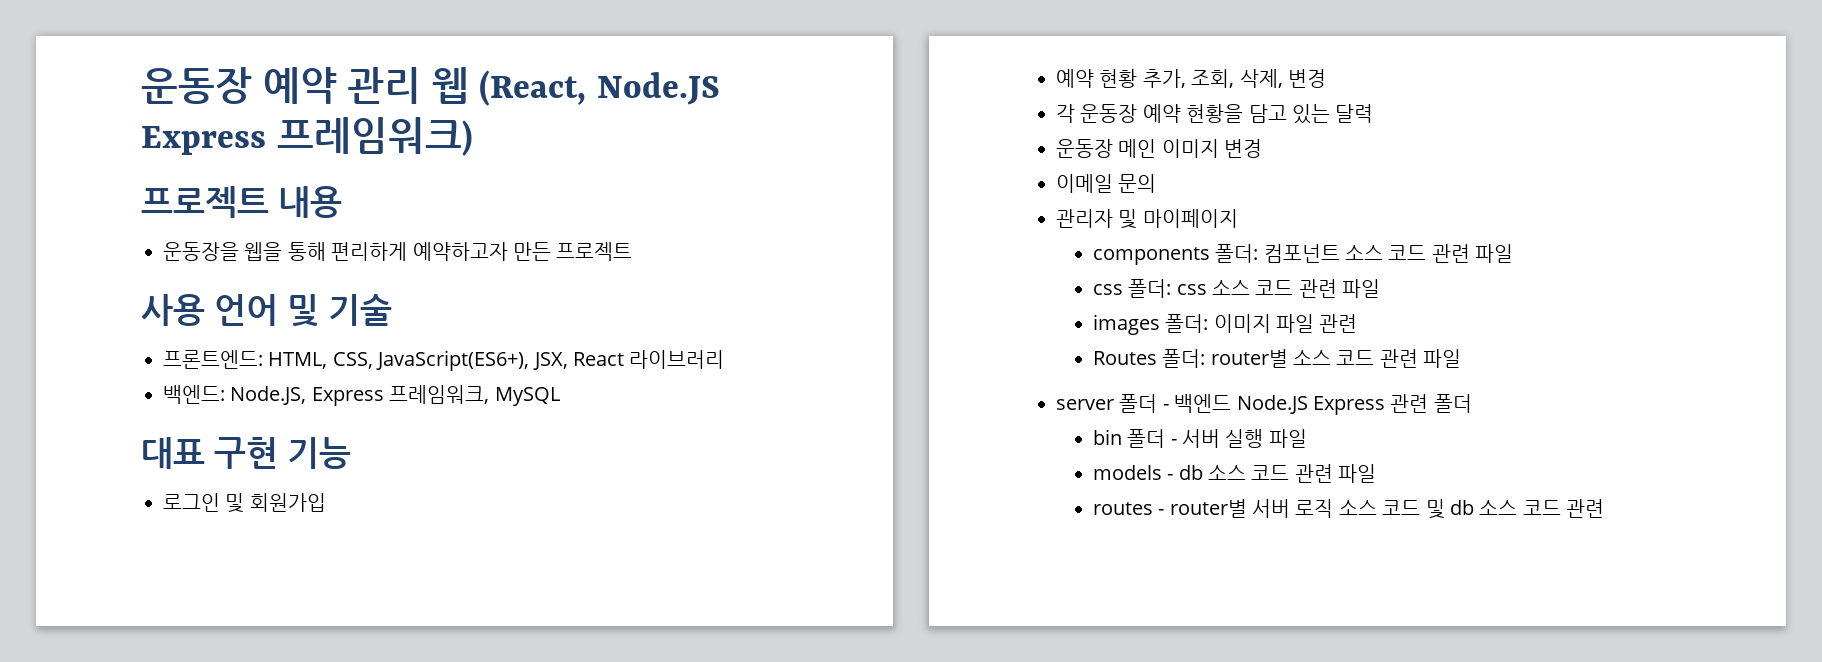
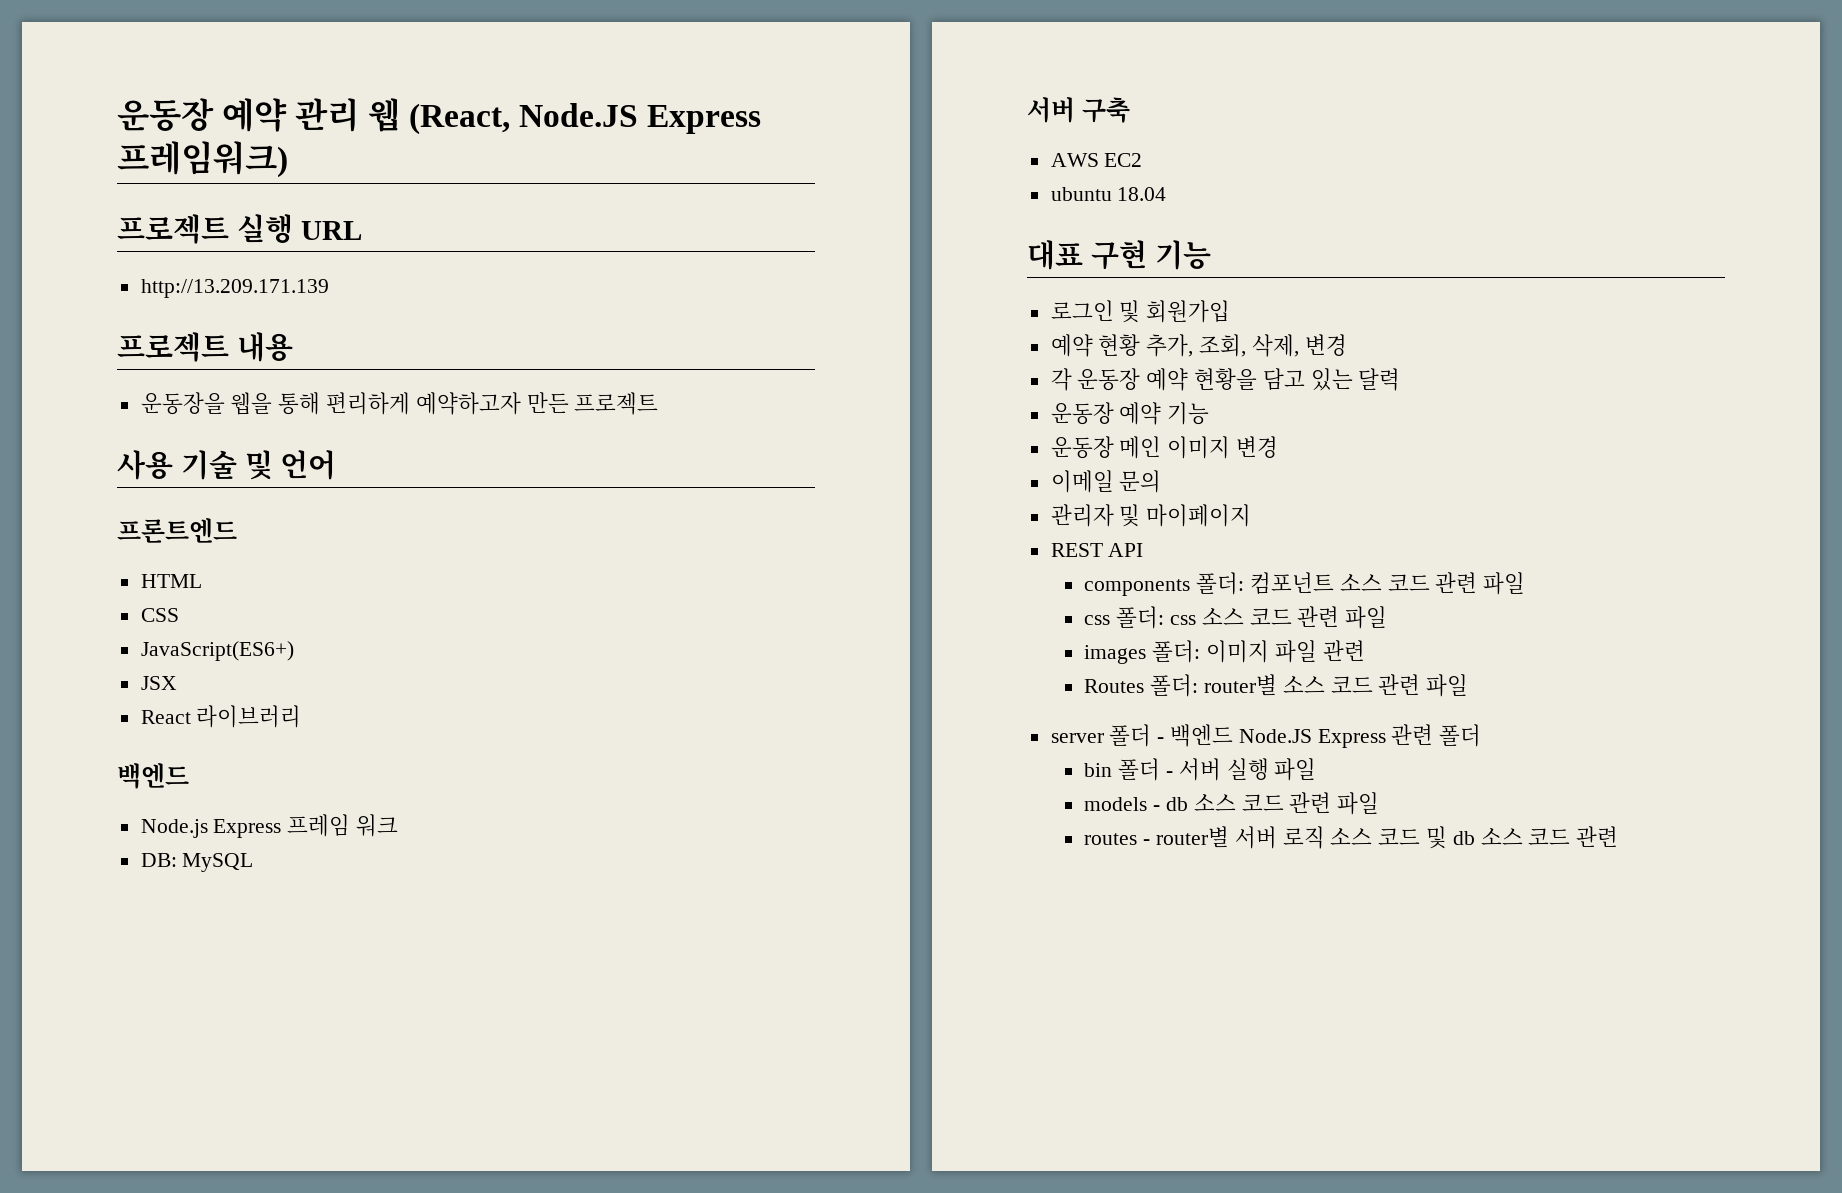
+ 프로젝트 실행 URL
+ http://13.209.171.139
- 사용 언어 및 기술
- 프론트엔드: HTML, CSS, JavaScript(ES6+), JSX, React 라이브러리
- 백엔드: Node.JS, Express 프레임워크, MySQL
+ 사용 기술 및 언어
+ 프론트엔드
+ HTML
+ CSS
+ JavaScript(ES6+)
+ JSX
+ React 라이브러리
+ 백엔드
+ Node.js Express 프레임 워크
+ DB: MySQL
+ 서버 구축
+ AWS EC2
+ ubuntu 18.04
+ 운동장 예약 기능
+ REST API

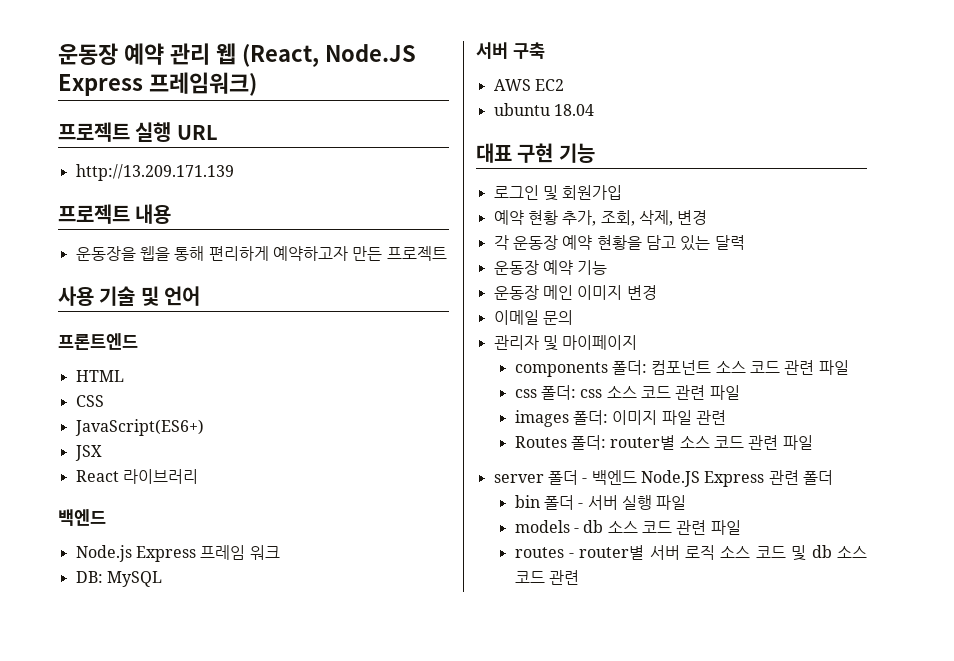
- REST API

